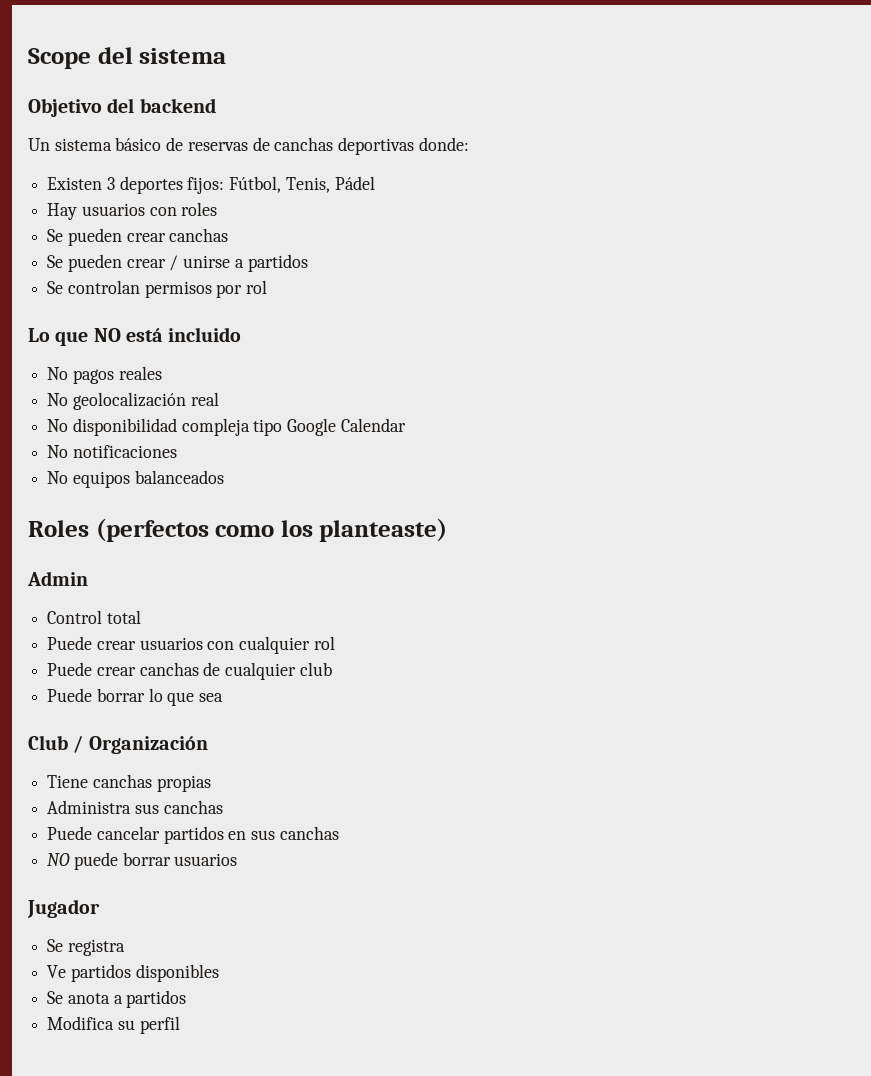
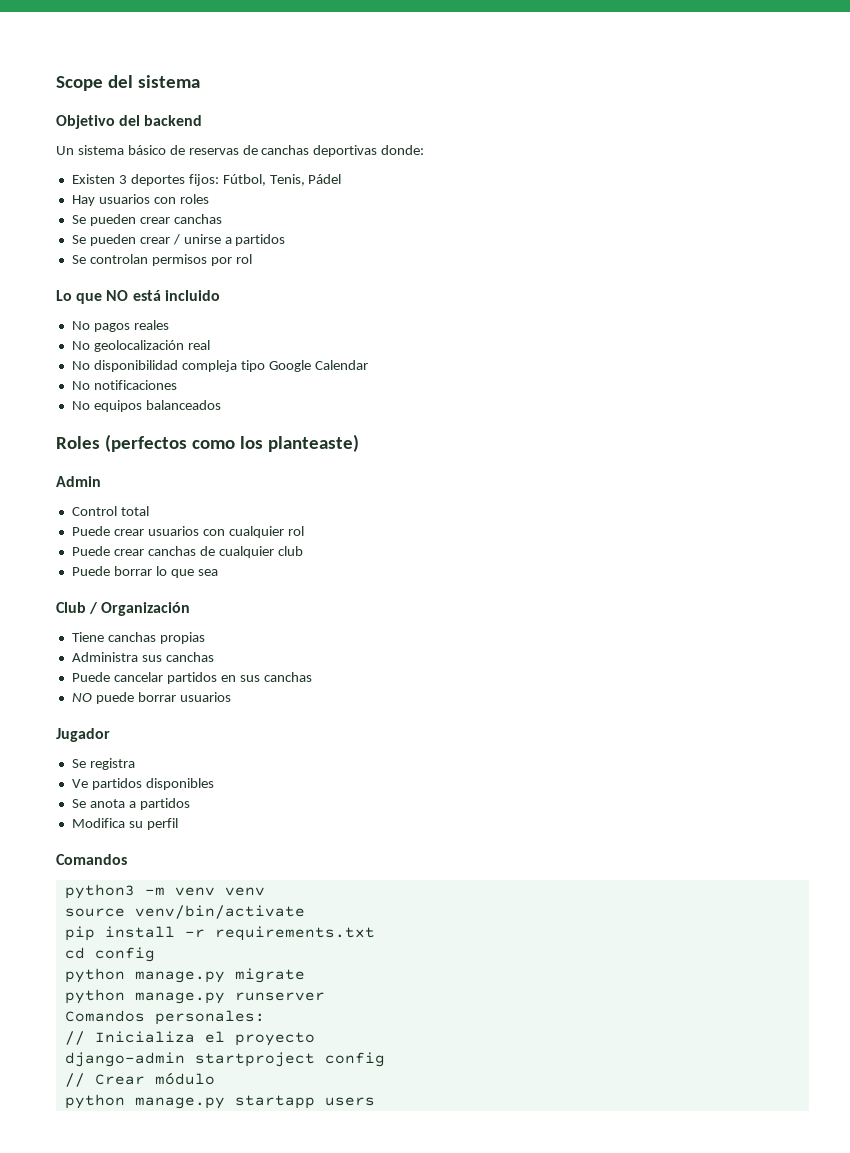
  Modifica su perfil
+ Comandos
+ python3 -m venv venv
+ source venv/bin/activate
+ pip install -r requirements.txt
+ cd config
+ python manage.py migrate
+ python manage.py runserver
+ Comandos personales:
+ // Inicializa el proyecto
+ django-admin startproject config
+ // Crear módulo
+ python manage.py startapp users

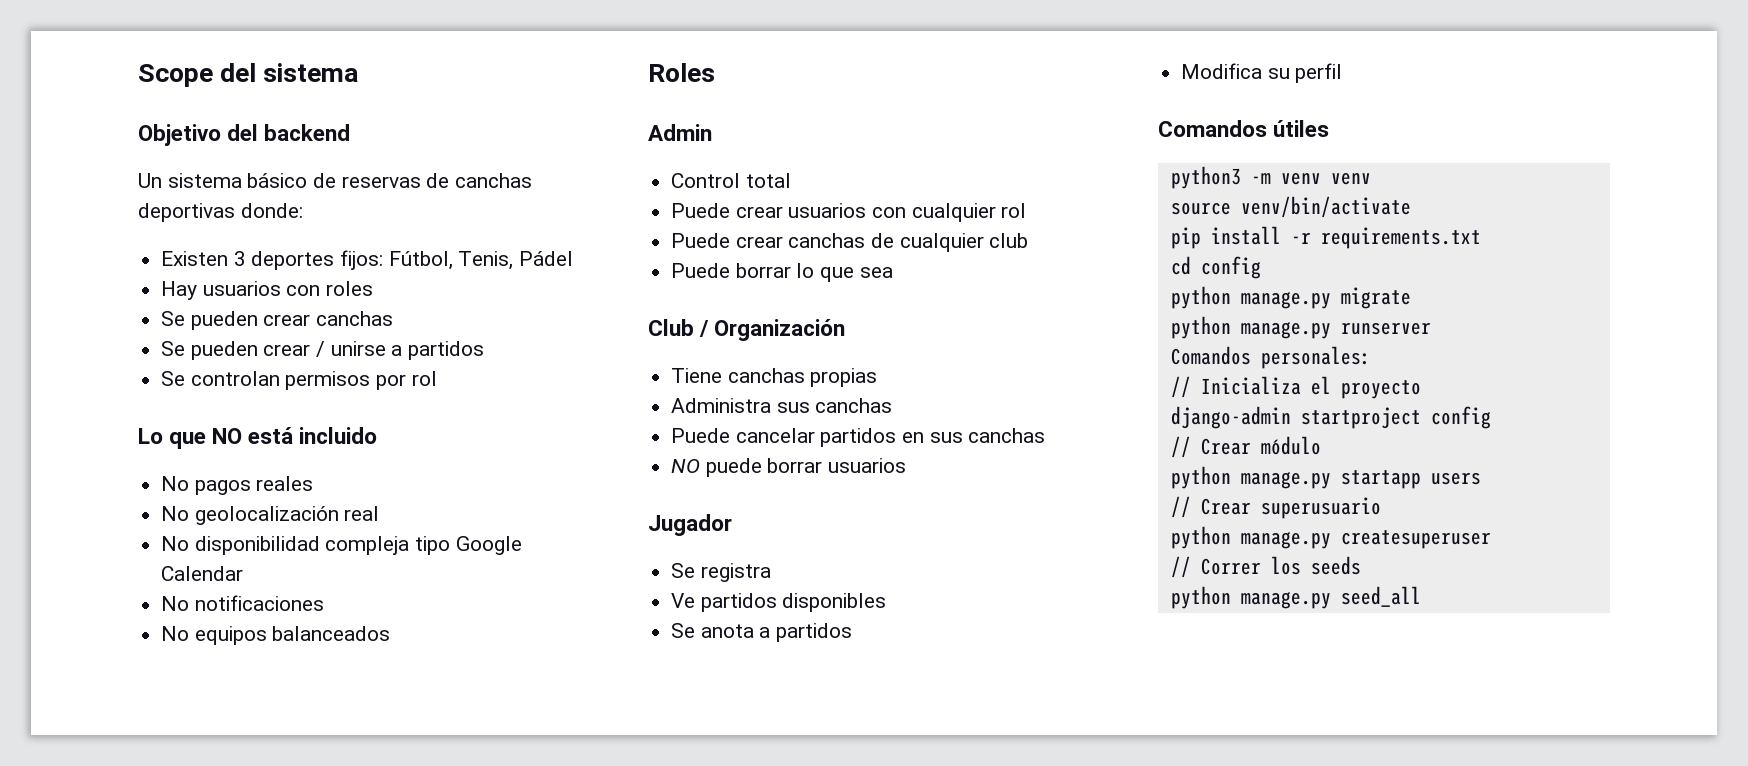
- Roles (perfectos como los planteaste)
+ Roles
  Modifica su perfil
- Comandos
+ Comandos útiles
+ // Crear superusuario
+ python manage.py createsuperuser
+ // Correr los seeds
+ python manage.py seed_all

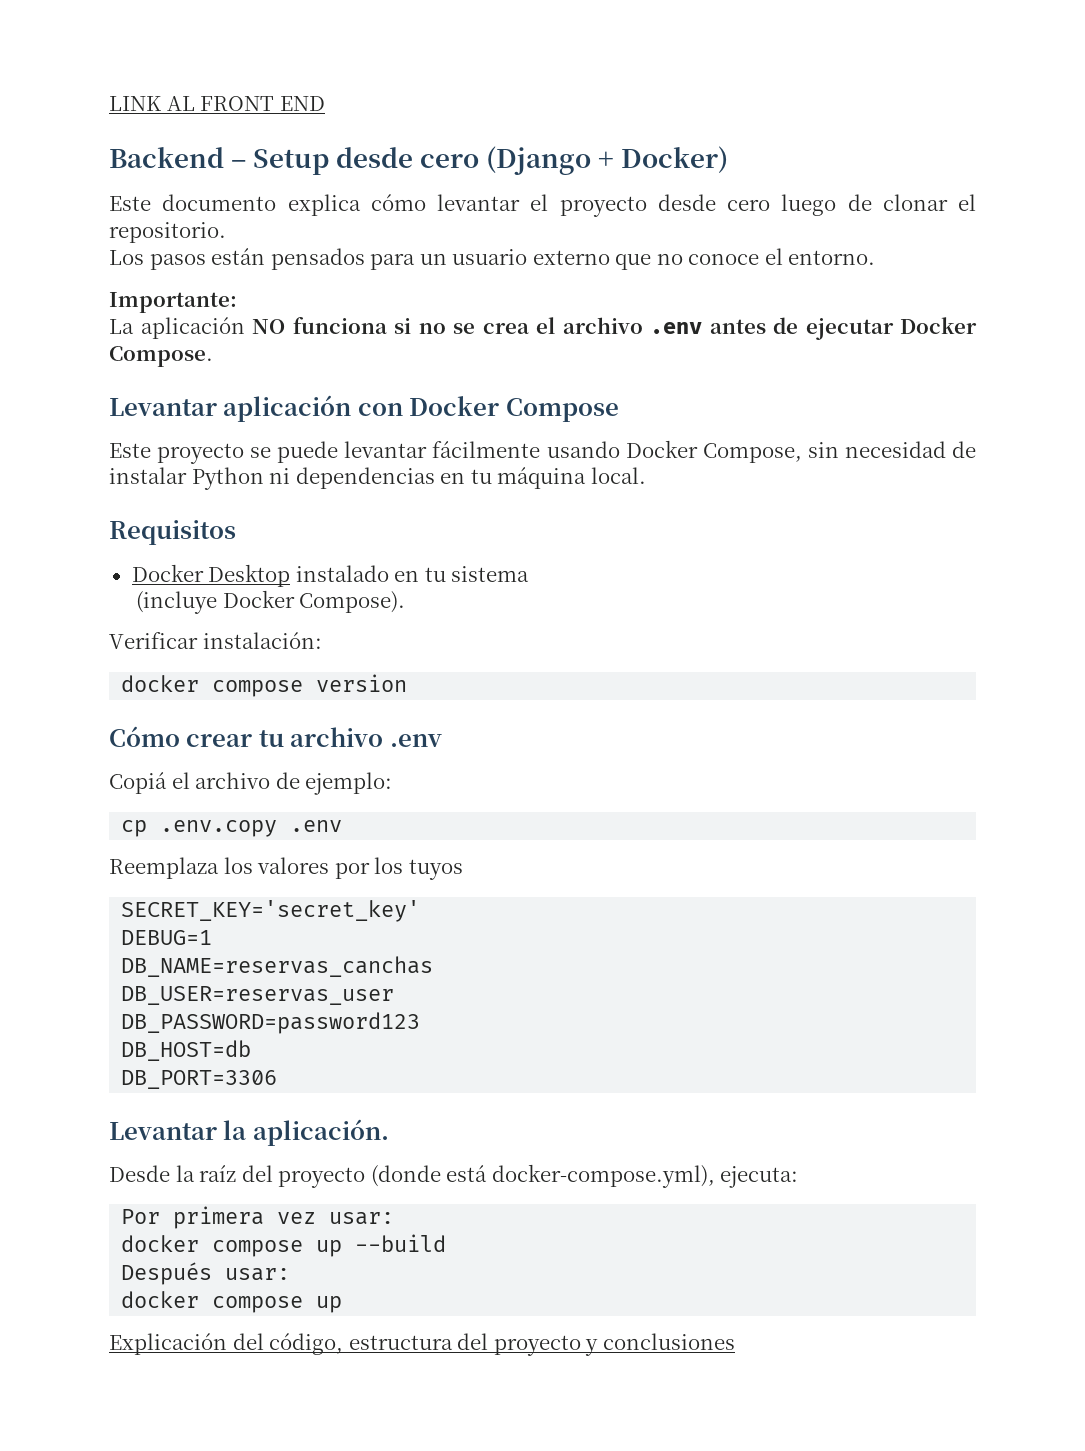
- Scope del sistema
- Objetivo del backend
- Un sistema básico de reservas de canchas deportivas donde:
- Existen 3 deportes fijos: Fútbol, Tenis, Pádel
- Hay usuarios con roles
- Se pueden crear canchas
- Se pueden crear / unirse a partidos
- Se controlan permisos por rol
- Lo que NO está incluido
- No pagos reales
- No geolocalización real
- No disponibilidad compleja tipo Google Calendar
- No notificaciones
- No equipos balanceados
- Roles
- Admin
- Control total
- Puede crear usuarios con cualquier rol
- Puede crear canchas de cualquier club
- Puede borrar lo que sea
- Club / Organización
- Tiene canchas propias
- Administra sus canchas
- Puede cancelar partidos en sus canchas
- NO puede borrar usuarios
- Jugador
- Se registra
- Ve partidos disponibles
- Se anota a partidos
- Modifica su perfil
- Comandos útiles
- python3 -m venv venv
- source venv/bin/activate
- pip install -r requirements.txt
- cd config
- python manage.py migrate
- python manage.py runserver
- Comandos personales:
- // Inicializa el proyecto
- django-admin startproject config
- // Crear módulo
- python manage.py startapp users
- // Crear superusuario
- python manage.py createsuperuser
- // Correr los seeds
- python manage.py seed_all
+ LINK AL FRONT END
+ Backend – Setup desde cero (Django + Docker)
+ Este documento explica cómo levantar el proyecto desde cero luego de clonar el repositorio.
+ Los pasos están pensados para un usuario externo que no conoce el entorno.
+ Importante:
+ La aplicación NO funciona si no se crea el archivo .env antes de ejecutar Docker Compose.
+ Levantar aplicación con Docker Compose
+ Este proyecto se puede levantar fácilmente usando Docker Compose, sin necesidad de instalar Python ni dependencias en tu máquina local.
+ Requisitos
+ Docker Desktop instalado en tu sistema
+ (incluye Docker Compose).
+ Verificar instalación:
+ docker compose version
+ Cómo crear tu archivo .env
+ Copiá el archivo de ejemplo:
+ cp .env.copy .env
+ Reemplaza los valores por los tuyos
+ SECRET_KEY='secret_key'
+ DEBUG=1
+ DB_NAME=reservas_canchas
+ DB_USER=reservas_user
+ DB_PASSWORD=password123
+ DB_HOST=db
+ DB_PORT=3306
+ Levantar la aplicación.
+ Desde la raíz del proyecto (donde está docker-compose.yml), ejecuta:
+ Por primera vez usar:
+ docker compose up --build
+ Después usar:
+ docker compose up
+ Explicación del código, estructura del proyecto y conclusiones

